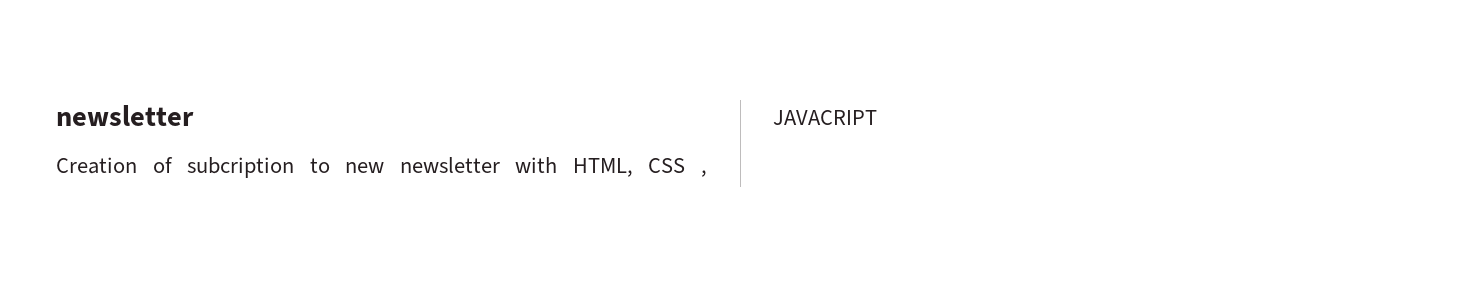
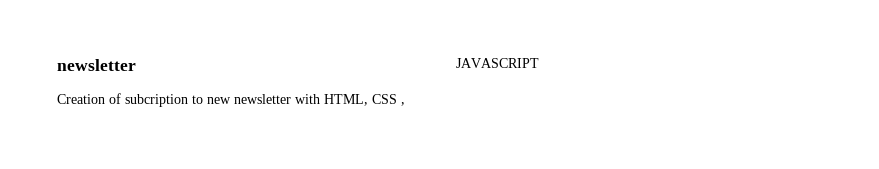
- Creation of subcription to new newsletter with HTML, CSS , JAVACRIPT
+ Creation of subcription to new newsletter with HTML, CSS , JAVASCRIPT

